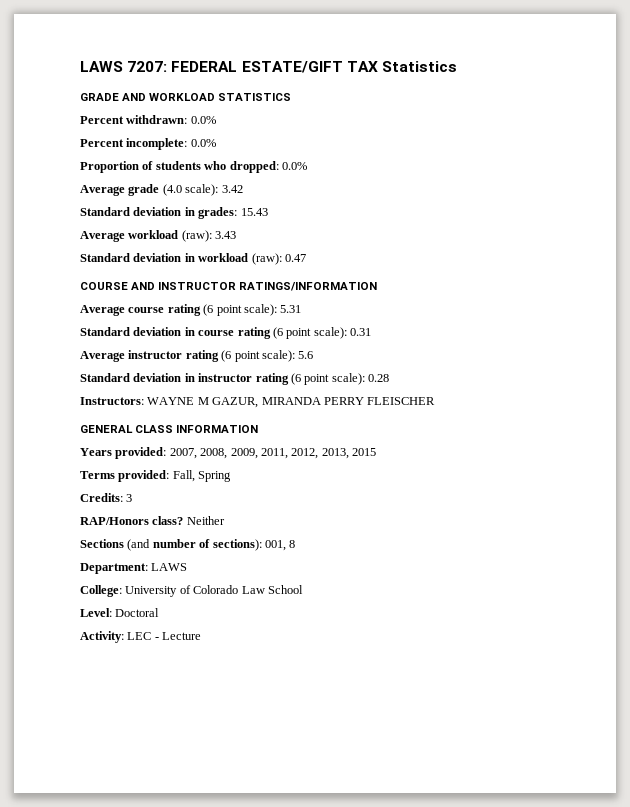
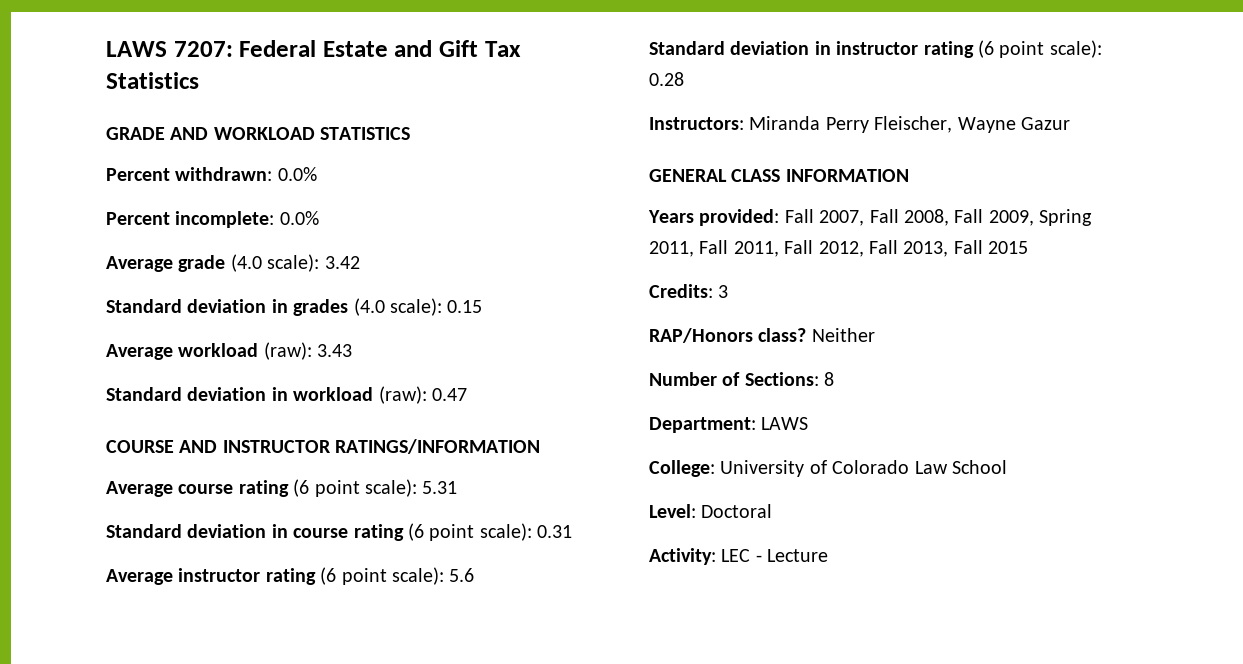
- LAWS 7207: FEDERAL ESTATE/GIFT TAX Statistics
+ LAWS 7207: Federal Estate and Gift Tax Statistics
- Proportion of students who dropped: 0.0%
- Standard deviation in grades: 15.43
+ Standard deviation in grades (4.0 scale): 0.15
- Instructors: WAYNE M GAZUR, MIRANDA PERRY FLEISCHER
+ Instructors: Miranda Perry Fleischer, Wayne Gazur
- Years provided: 2007, 2008, 2009, 2011, 2012, 2013, 2015
- Terms provided: Fall, Spring
+ Years provided: Fall 2007, Fall 2008, Fall 2009, Spring 2011, Fall 2011, Fall 2012, Fall 2013, Fall 2015
- Sections (and number of sections): 001, 8
+ Number of Sections: 8

